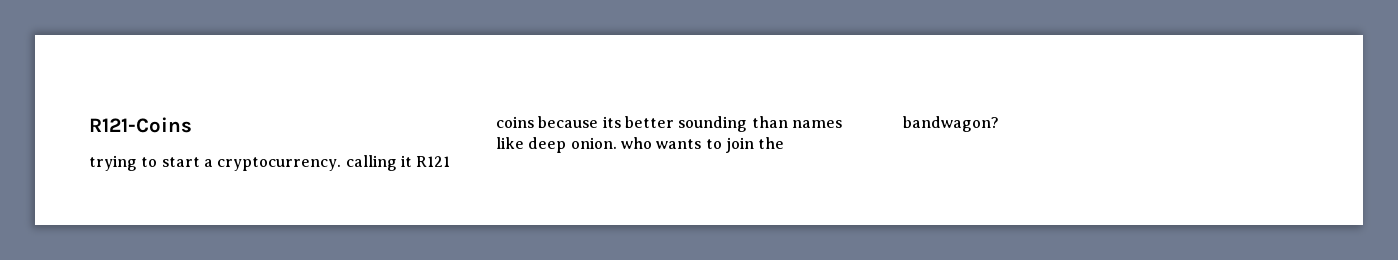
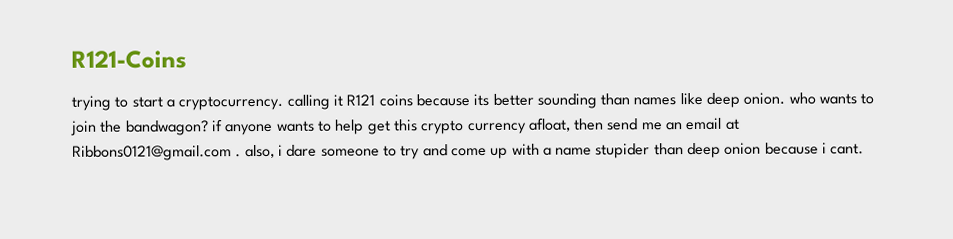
- trying to start a cryptocurrency. calling it R121 coins because its better sounding than names like deep onion. who wants to join the bandwagon?
+ trying to start a cryptocurrency. calling it R121 coins because its better sounding than names like deep onion. who wants to join the bandwagon? if anyone wants to help get this crypto currency afloat, then send me an email at Ribbons0121@gmail.com . also, i dare someone to try and come up with a name stupider than deep onion because i cant.

